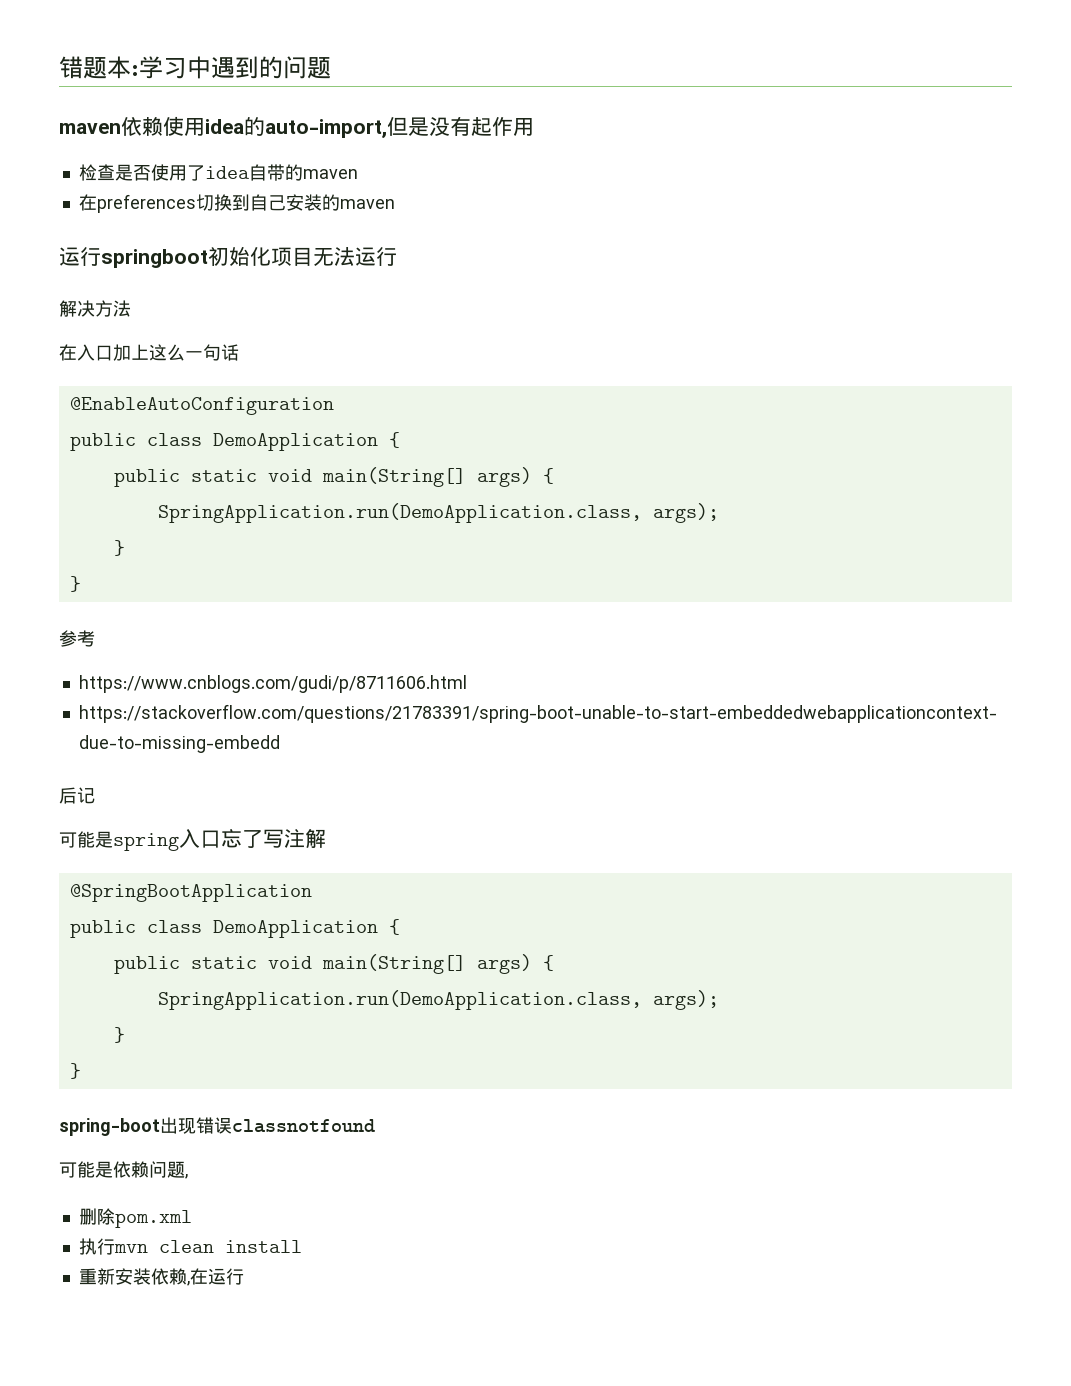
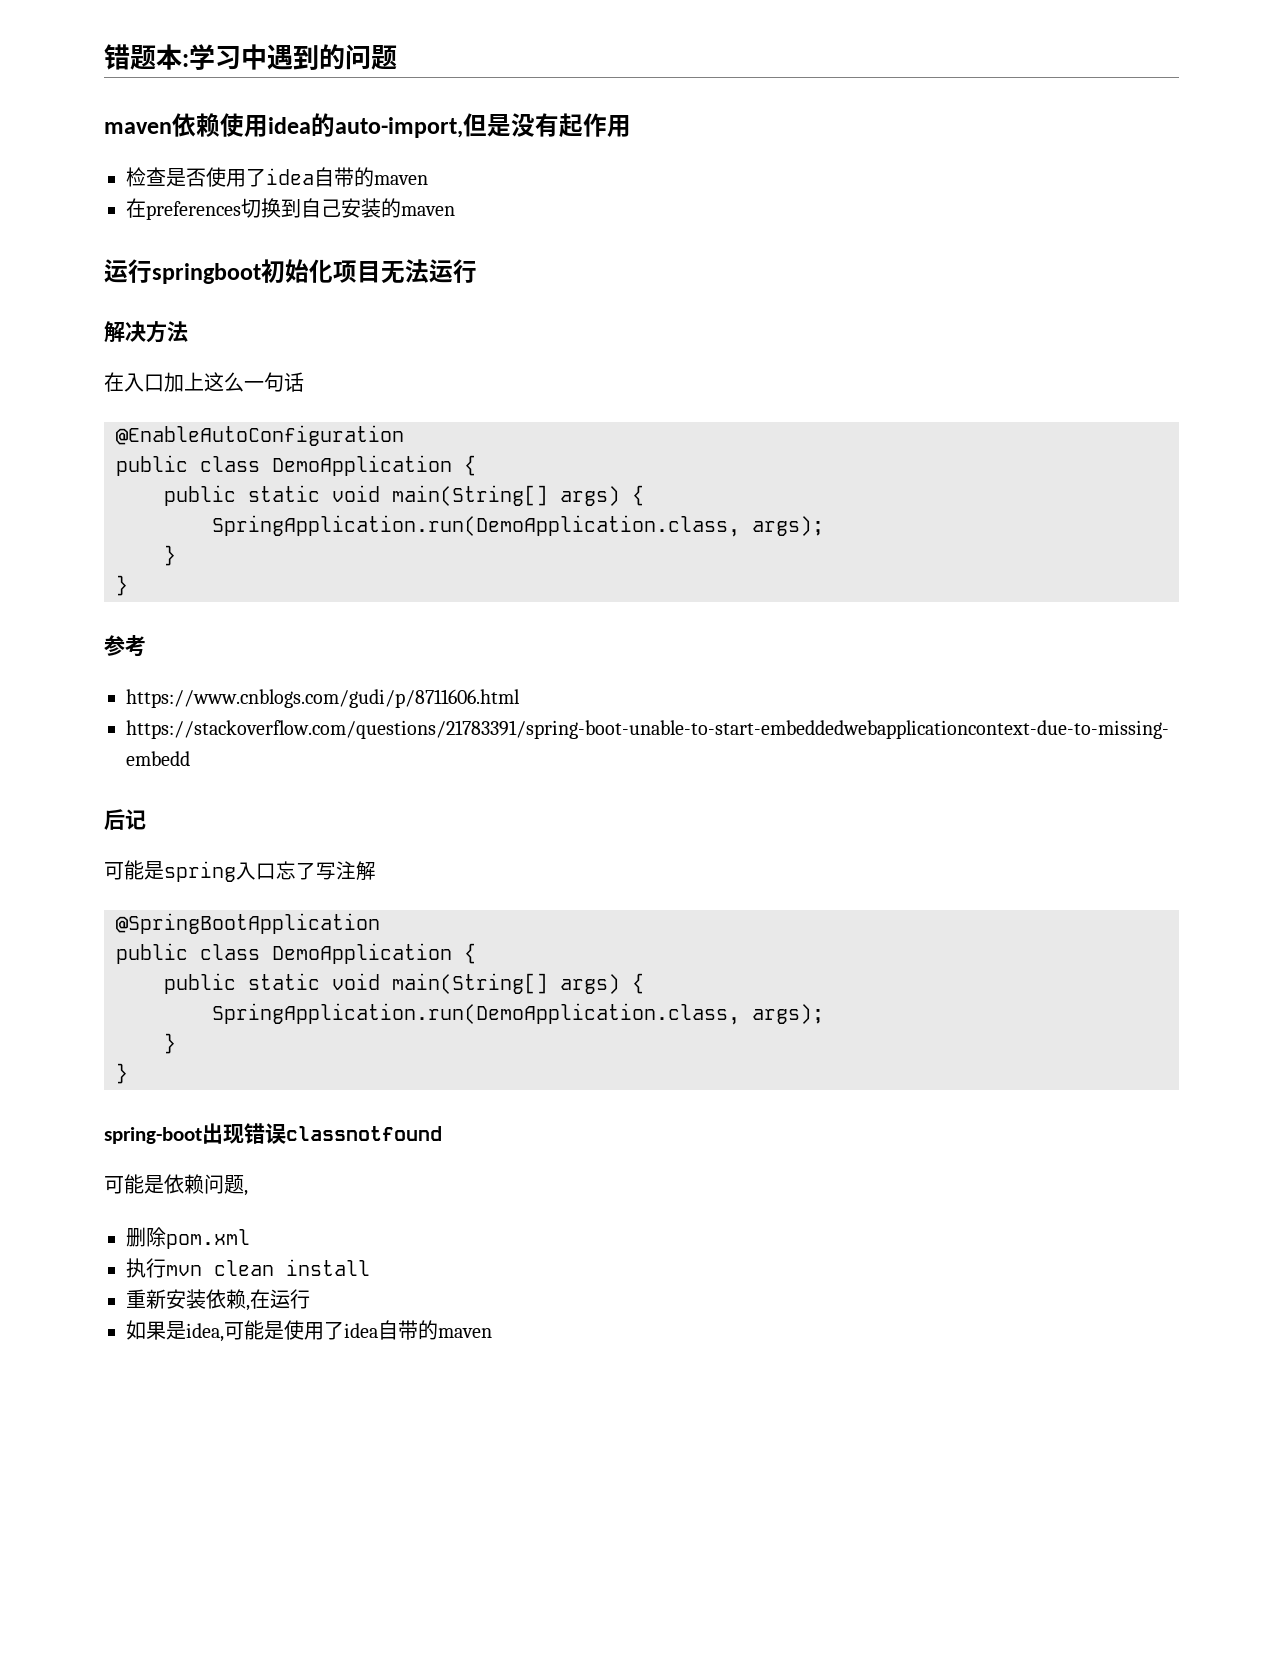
+ 如果是idea,可能是使用了idea自带的maven

